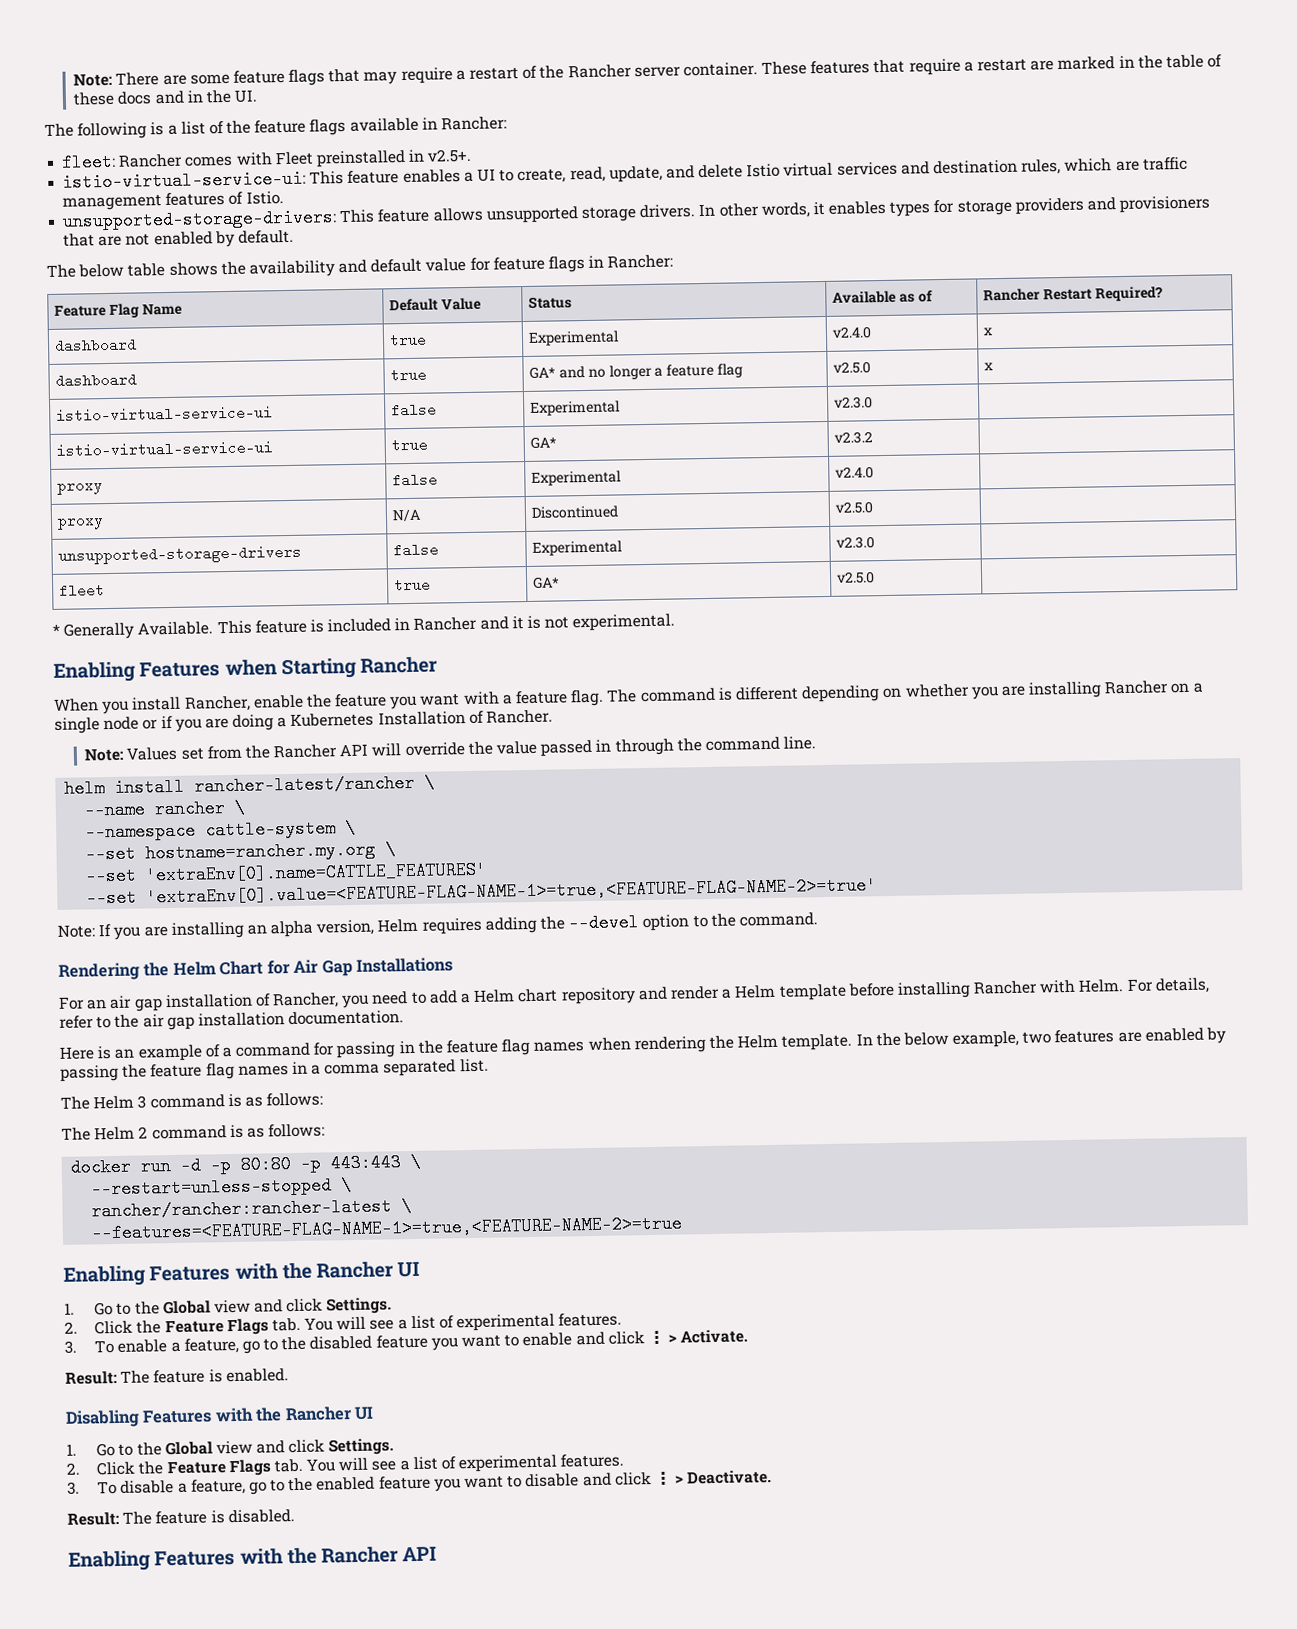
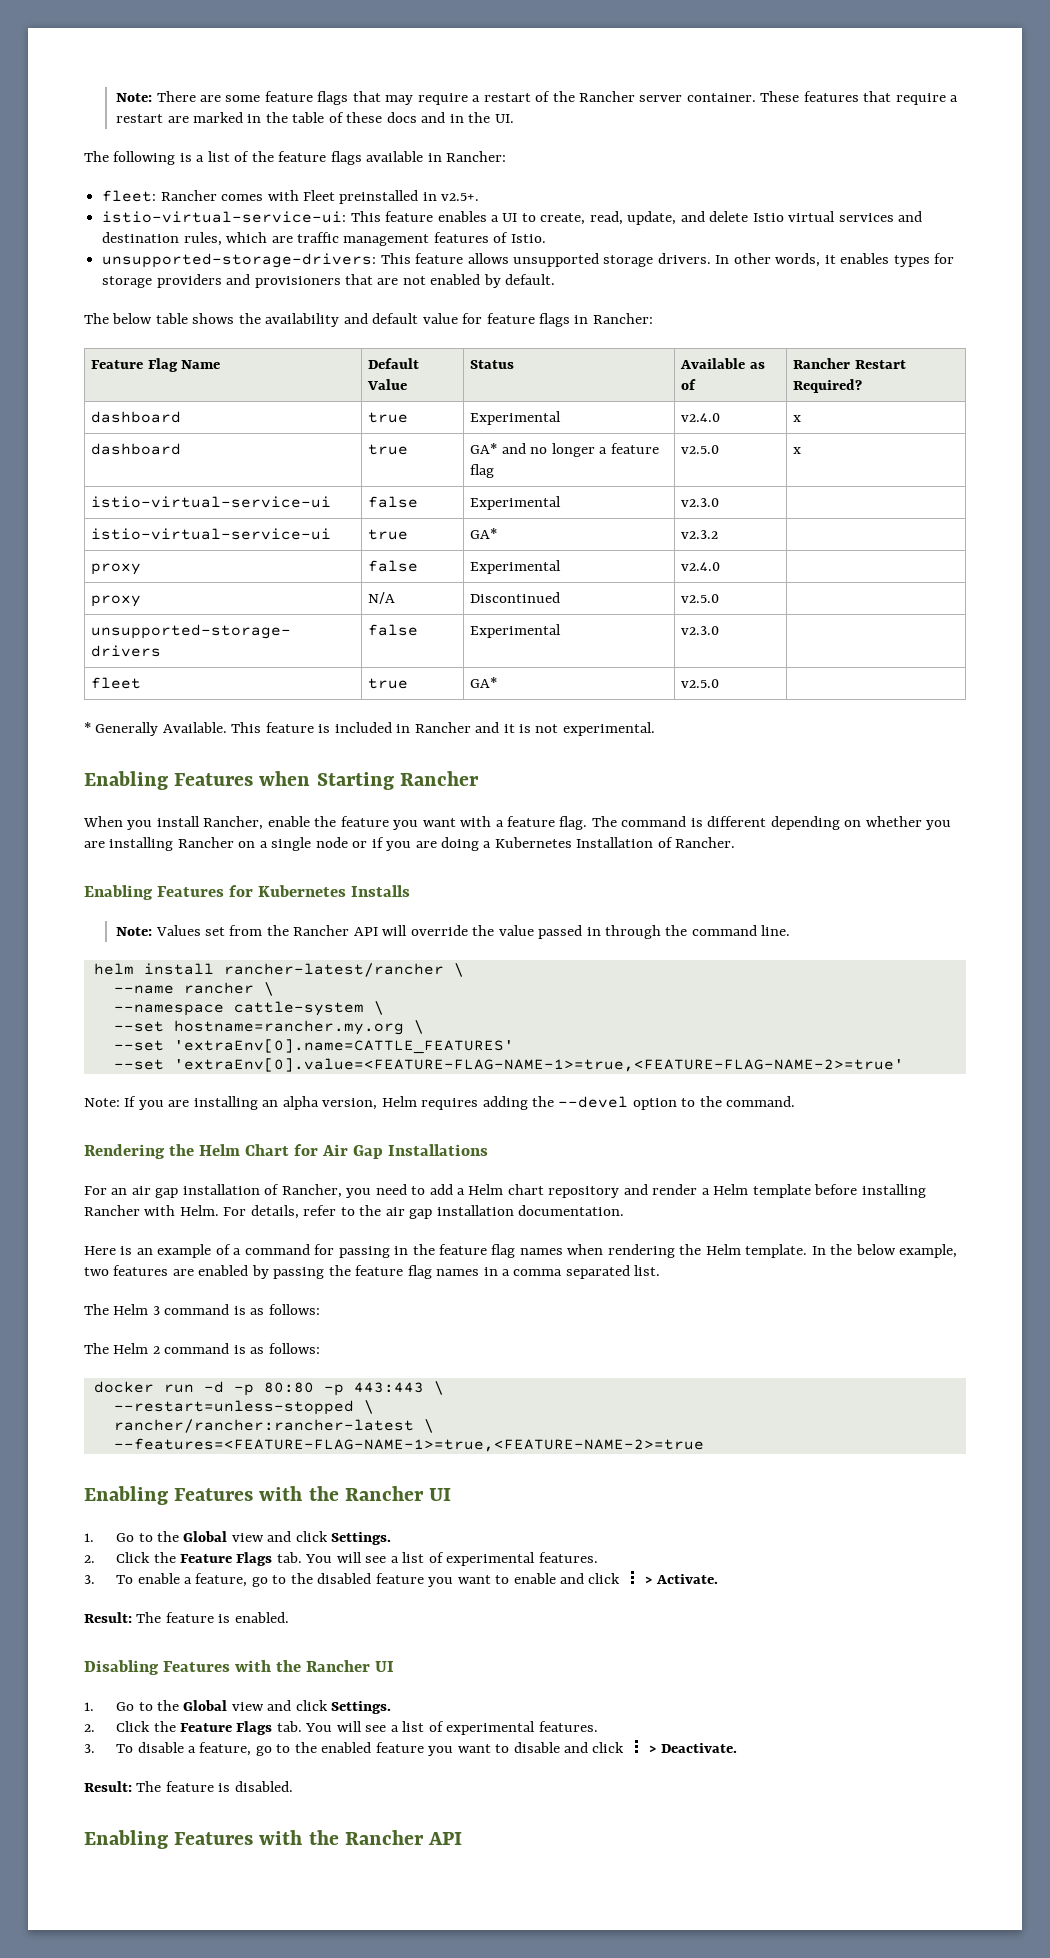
+ Enabling Features for Kubernetes Installs

